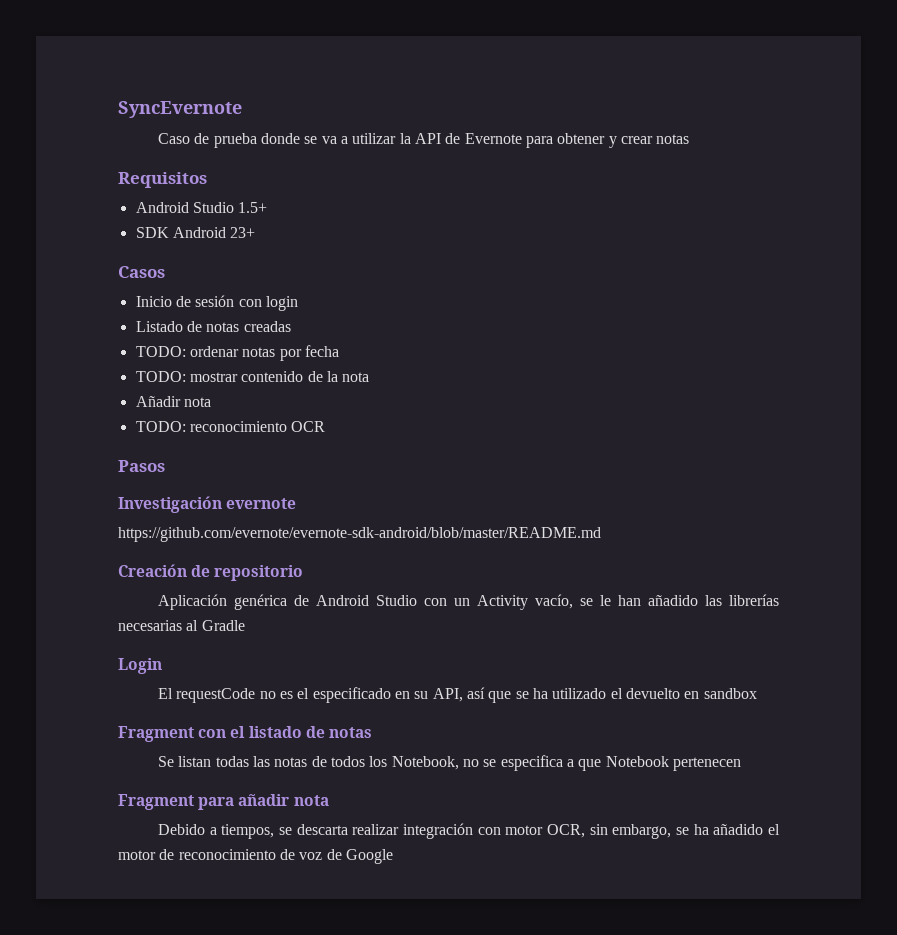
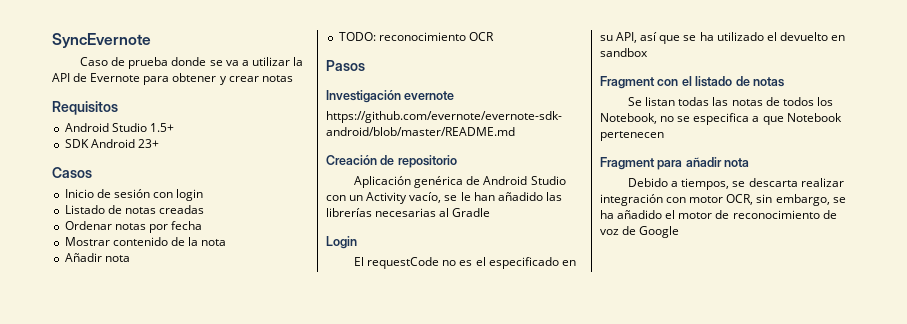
- TODO: ordenar notas por fecha
+ Ordenar notas por fecha
- TODO: mostrar contenido de la nota
+ Mostrar contenido de la nota

